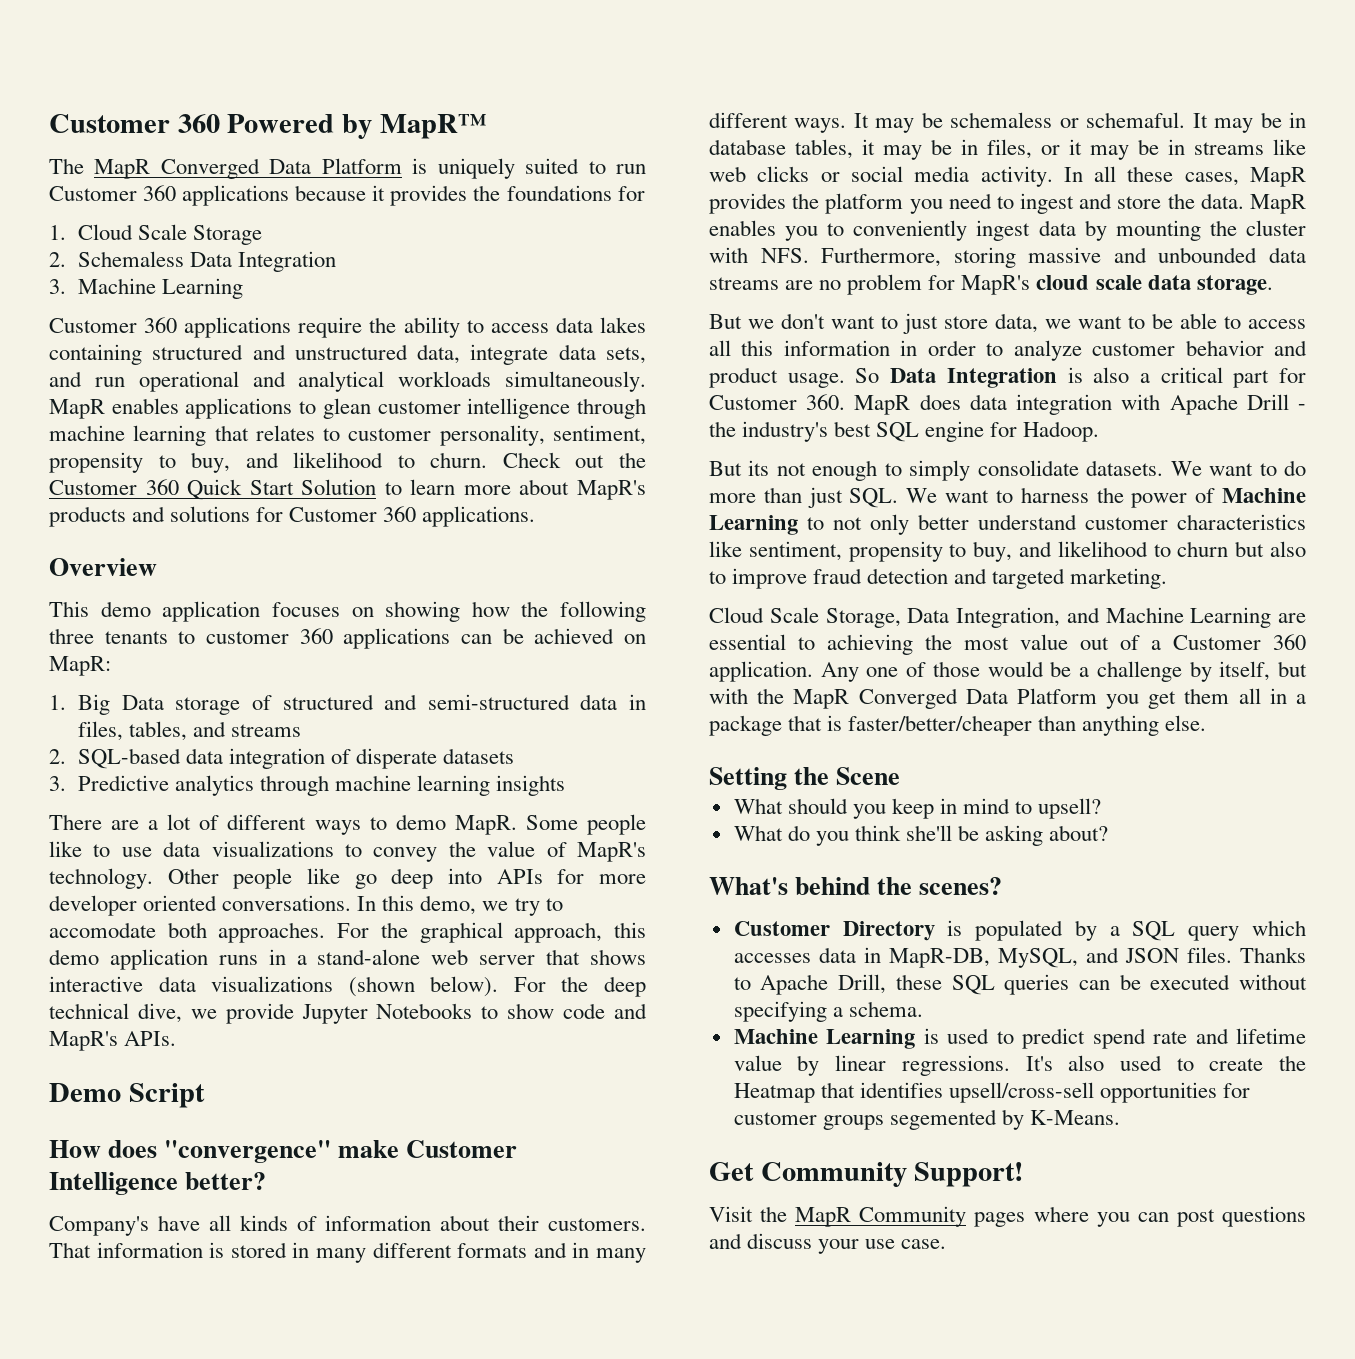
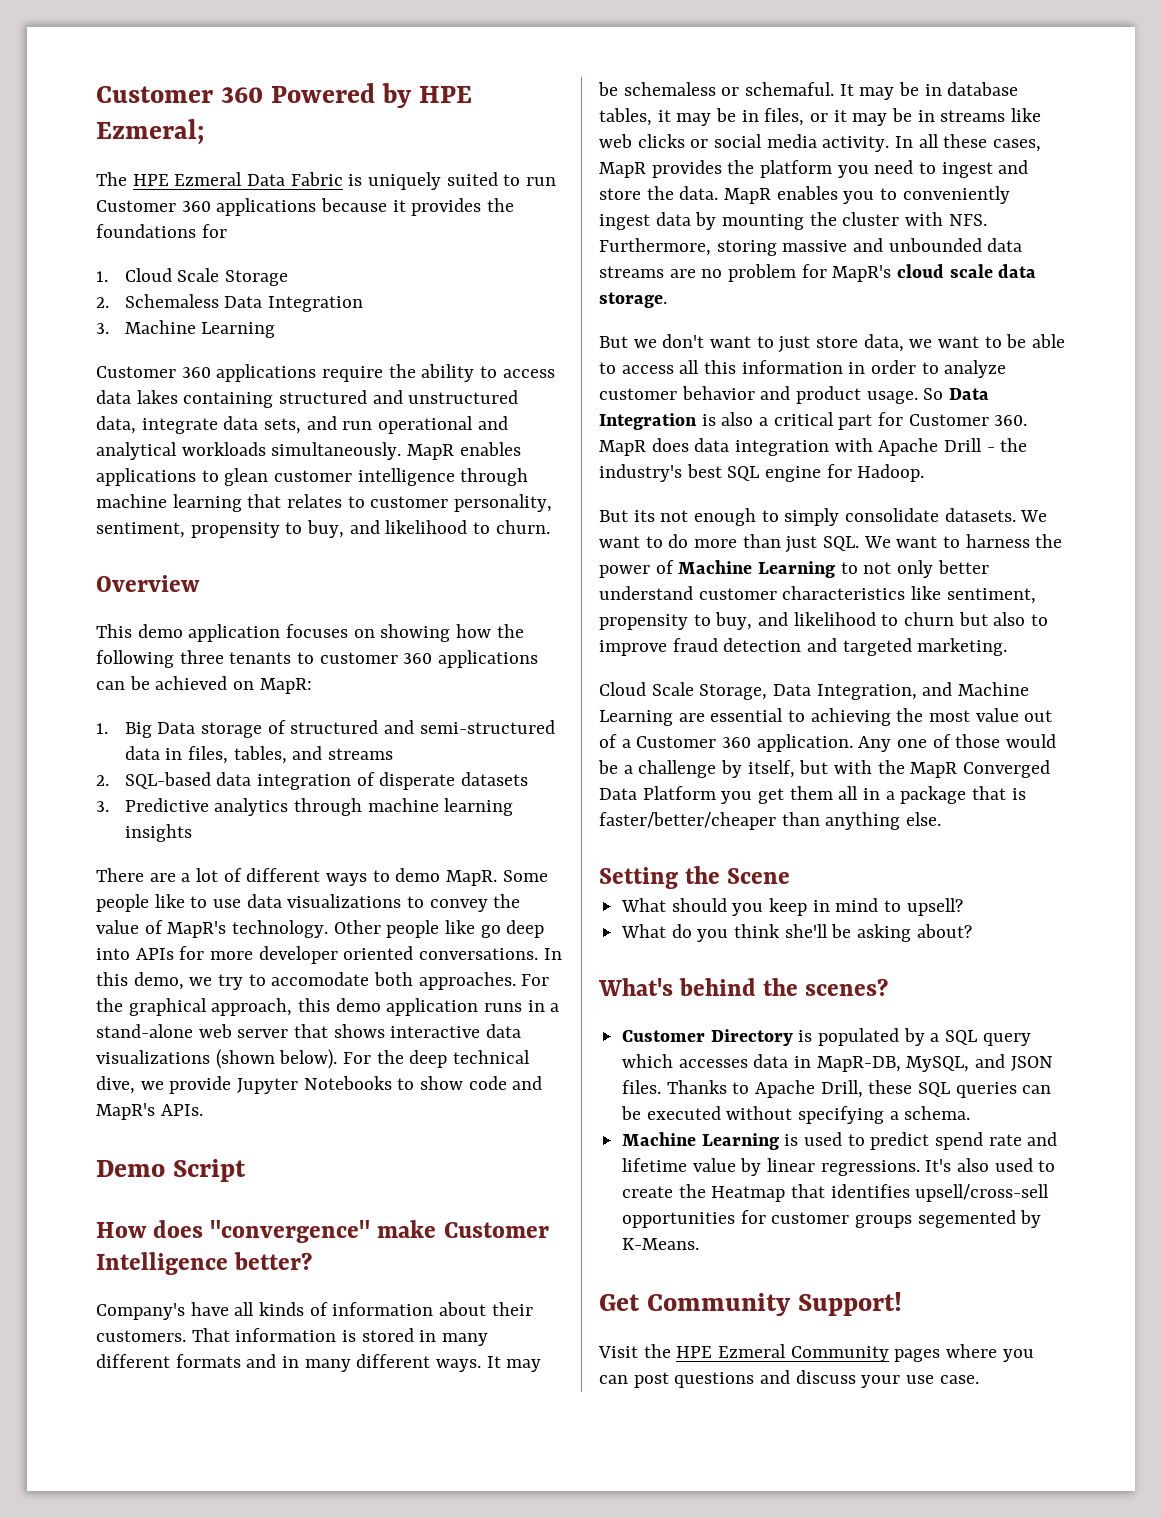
- Customer 360 Powered by MapR™
+ Customer 360 Powered by HPE Ezmeral;
- The MapR Converged Data Platform is uniquely suited to run Customer 360 applications because it provides the foundations for
+ The HPE Ezmeral Data Fabric is uniquely suited to run Customer 360 applications because it provides the foundations for
- Check out the Customer 360 Quick Start Solution to learn more about MapR's products and solutions for Customer 360 applications.
- Visit the MapR Community pages where you can post questions and discuss your use case.
+ Visit the HPE Ezmeral Community pages where you can post questions and discuss your use case.

